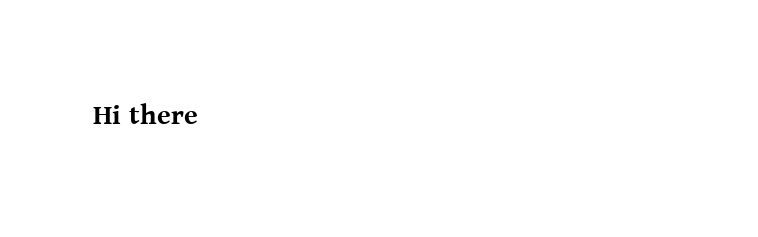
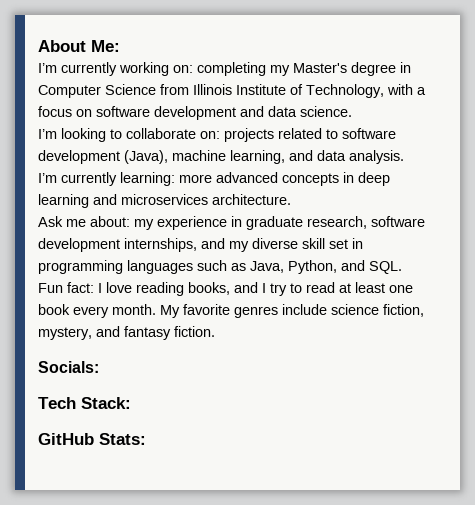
- Hi there
+ About Me:
+ I’m currently working on: completing my Master's degree in Computer Science from Illinois Institute of Technology, with a focus on software development and data science.
+ I’m looking to collaborate on: projects related to software development (Java), machine learning, and data analysis.
+ I’m currently learning: more advanced concepts in deep learning and microservices architecture.
+ Ask me about: my experience in graduate research, software development internships, and my diverse skill set in programming languages such as Java, Python, and SQL.
+ Fun fact: I love reading books, and I try to read at least one book every month. My favorite genres include science fiction, mystery, and fantasy fiction.
+ Socials:
+ Tech Stack:
+ GitHub Stats:

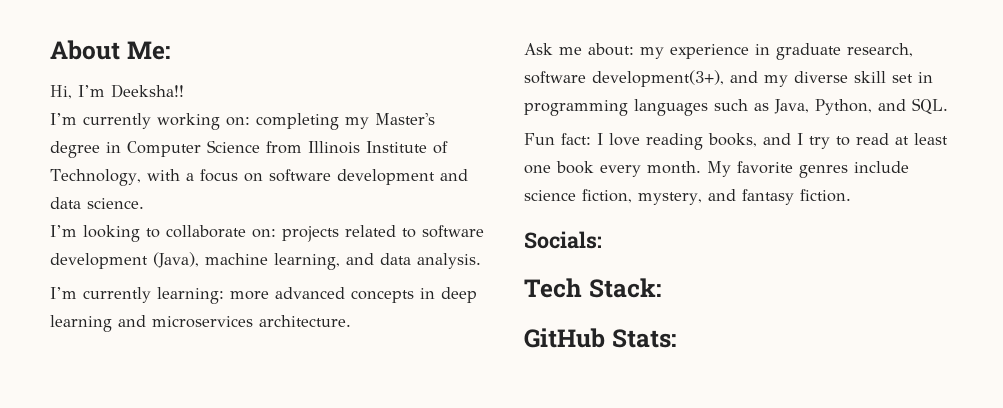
+ Hi, I’m Deeksha!!
- Ask me about: my experience in graduate research, software development internships, and my diverse skill set in programming languages such as Java, Python, and SQL.
+ Ask me about: my experience in graduate research, software development(3+), and my diverse skill set in programming languages such as Java, Python, and SQL.

